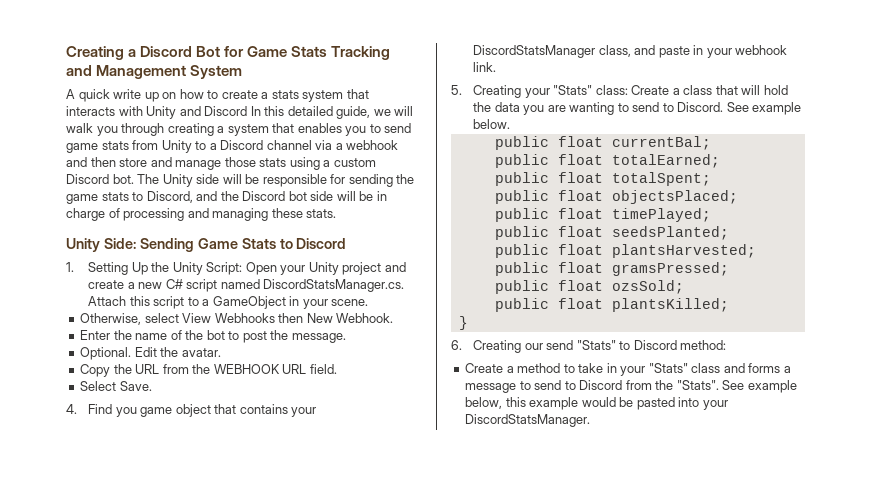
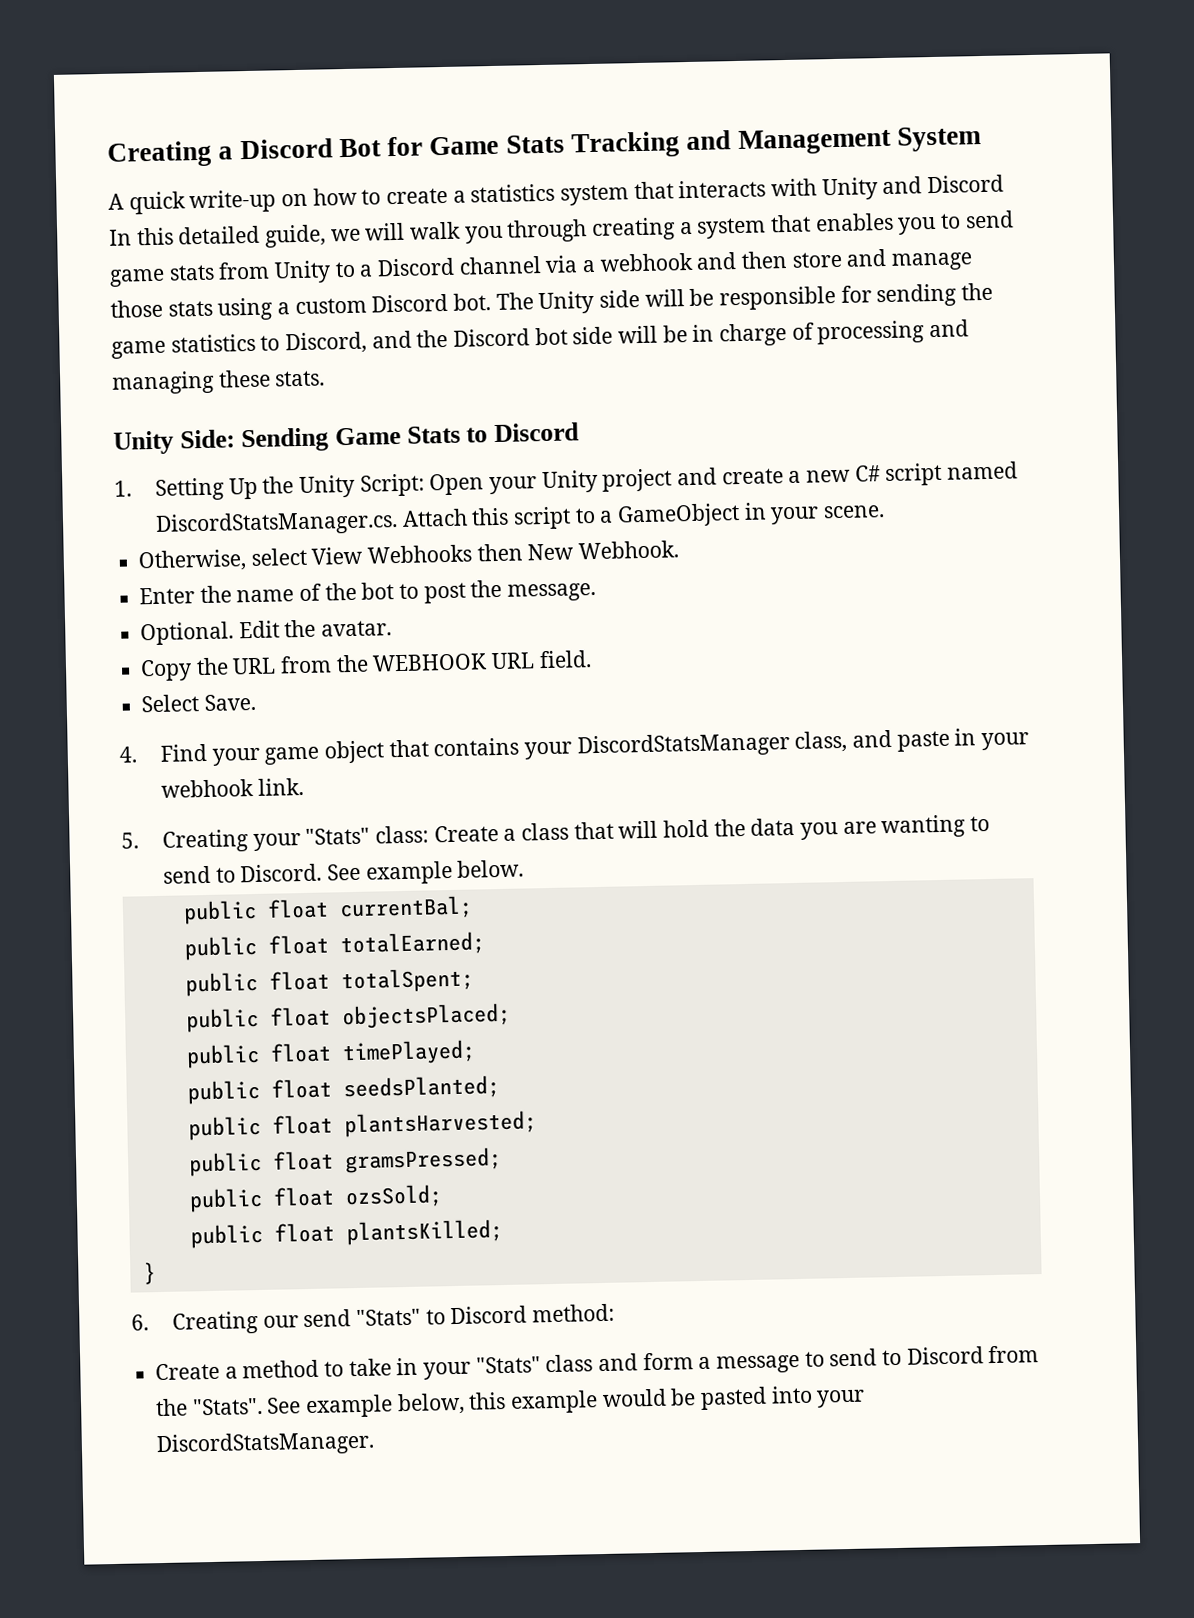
- A quick write up on how to create a stats system that interacts with Unity and Discord In this detailed guide, we will walk you through creating a system that enables you to send game stats from Unity to a Discord channel via a webhook and then store and manage those stats using a custom Discord bot.
+ A quick write-up on how to create a statistics system that interacts with Unity and Discord In this detailed guide, we will walk you through creating a system that enables you to send game stats from Unity to a Discord channel via a webhook and then store and manage those stats using a custom Discord bot.
- The Unity side will be responsible for sending the game stats to Discord, and the Discord bot side will be in charge of processing and managing these stats.
+ The Unity side will be responsible for sending the game statistics to Discord, and the Discord bot side will be in charge of processing and managing these stats.
- 4. Find you game object that contains your DiscordStatsManager class, and paste in your webhook link.
+ 4. Find your game object that contains your DiscordStatsManager class, and paste in your webhook link.
- Create a method to take in your "Stats" class and forms a message to send to Discord from the "Stats".
+ Create a method to take in your "Stats" class and form a message to send to Discord from the "Stats".

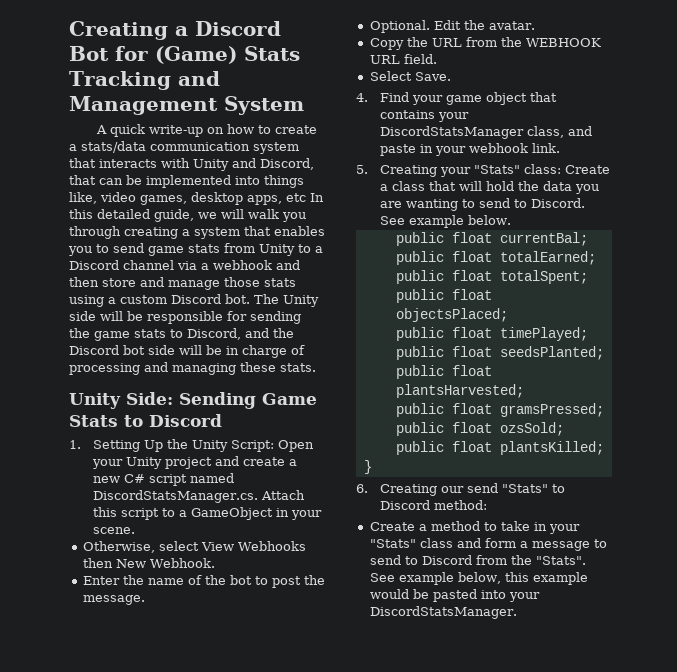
- Creating a Discord Bot for Game Stats Tracking and Management System
+ Creating a Discord Bot for (Game) Stats Tracking and Management System
- A quick write-up on how to create a statistics system that interacts with Unity and Discord In this detailed guide, we will walk you through creating a system that enables you to send game stats from Unity to a Discord channel via a webhook and then store and manage those stats using a custom Discord bot.
+ A quick write-up on how to create a stats/data communication system that interacts with Unity and Discord, that can be implemented into things like, video games, desktop apps, etc In this detailed guide, we will walk you through creating a system that enables you to send game stats from Unity to a Discord channel via a webhook and then store and manage those stats using a custom Discord bot.
- The Unity side will be responsible for sending the game statistics to Discord, and the Discord bot side will be in charge of processing and managing these stats.
+ The Unity side will be responsible for sending the game stats to Discord, and the Discord bot side will be in charge of processing and managing these stats.

